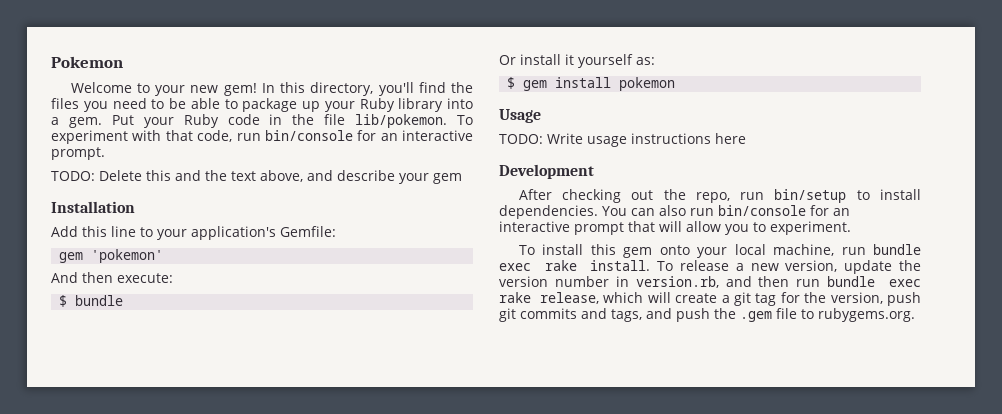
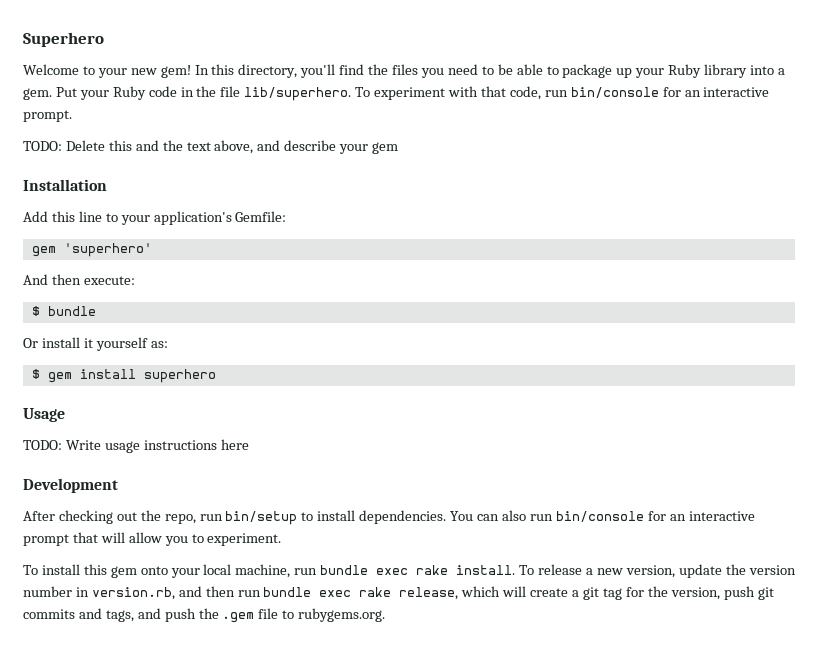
- Pokemon
+ Superhero
- Put your Ruby code in the file lib/pokemon.
+ Put your Ruby code in the file lib/superhero.
- gem 'pokemon'
+ gem 'superhero'
- $ gem install pokemon
+ $ gem install superhero

